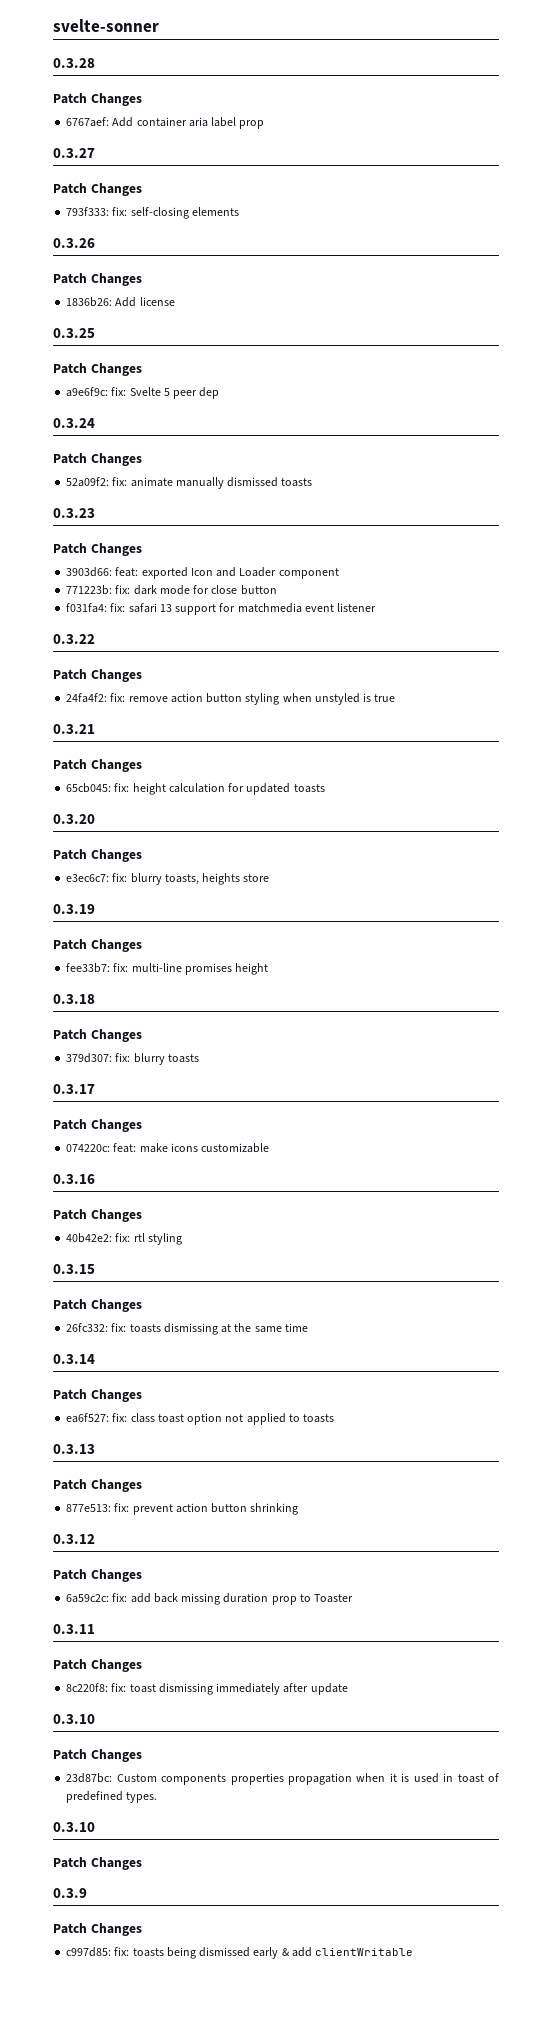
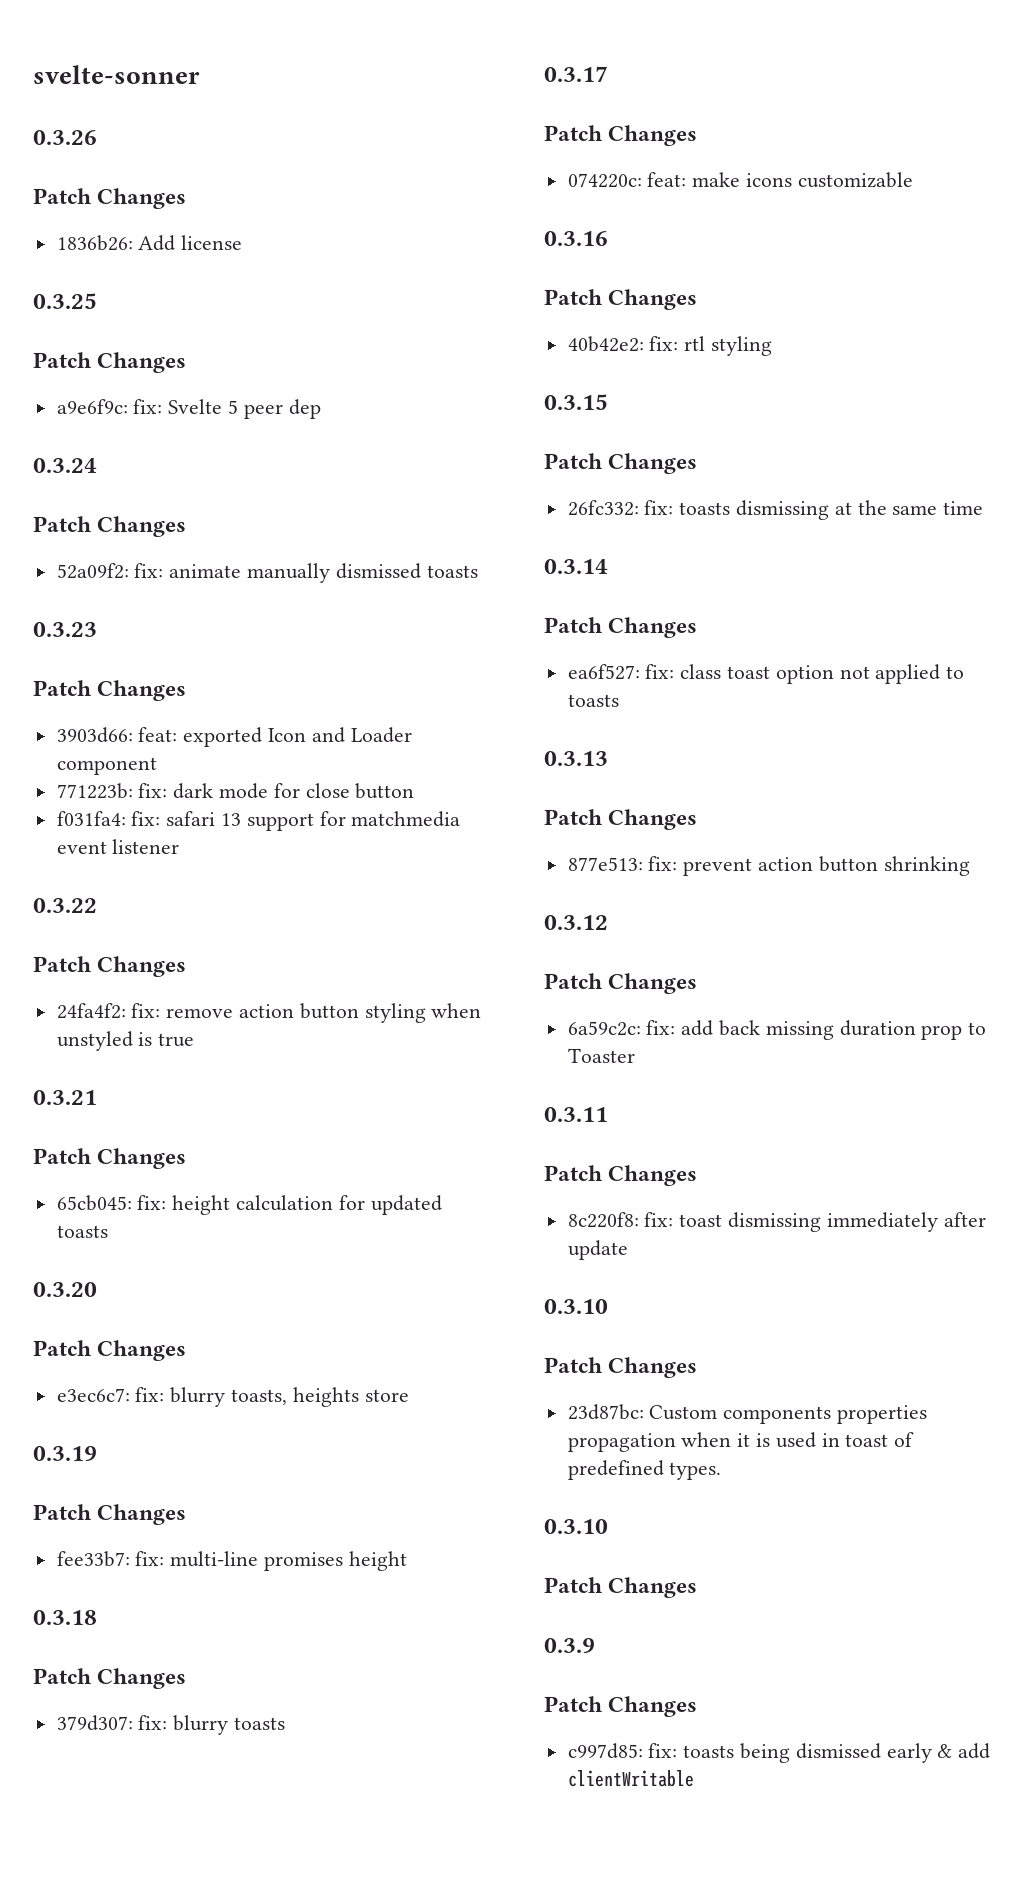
- 0.3.28
- Patch Changes
- 6767aef: Add container aria label prop
- 0.3.27
- Patch Changes
- 793f333: fix: self-closing elements

